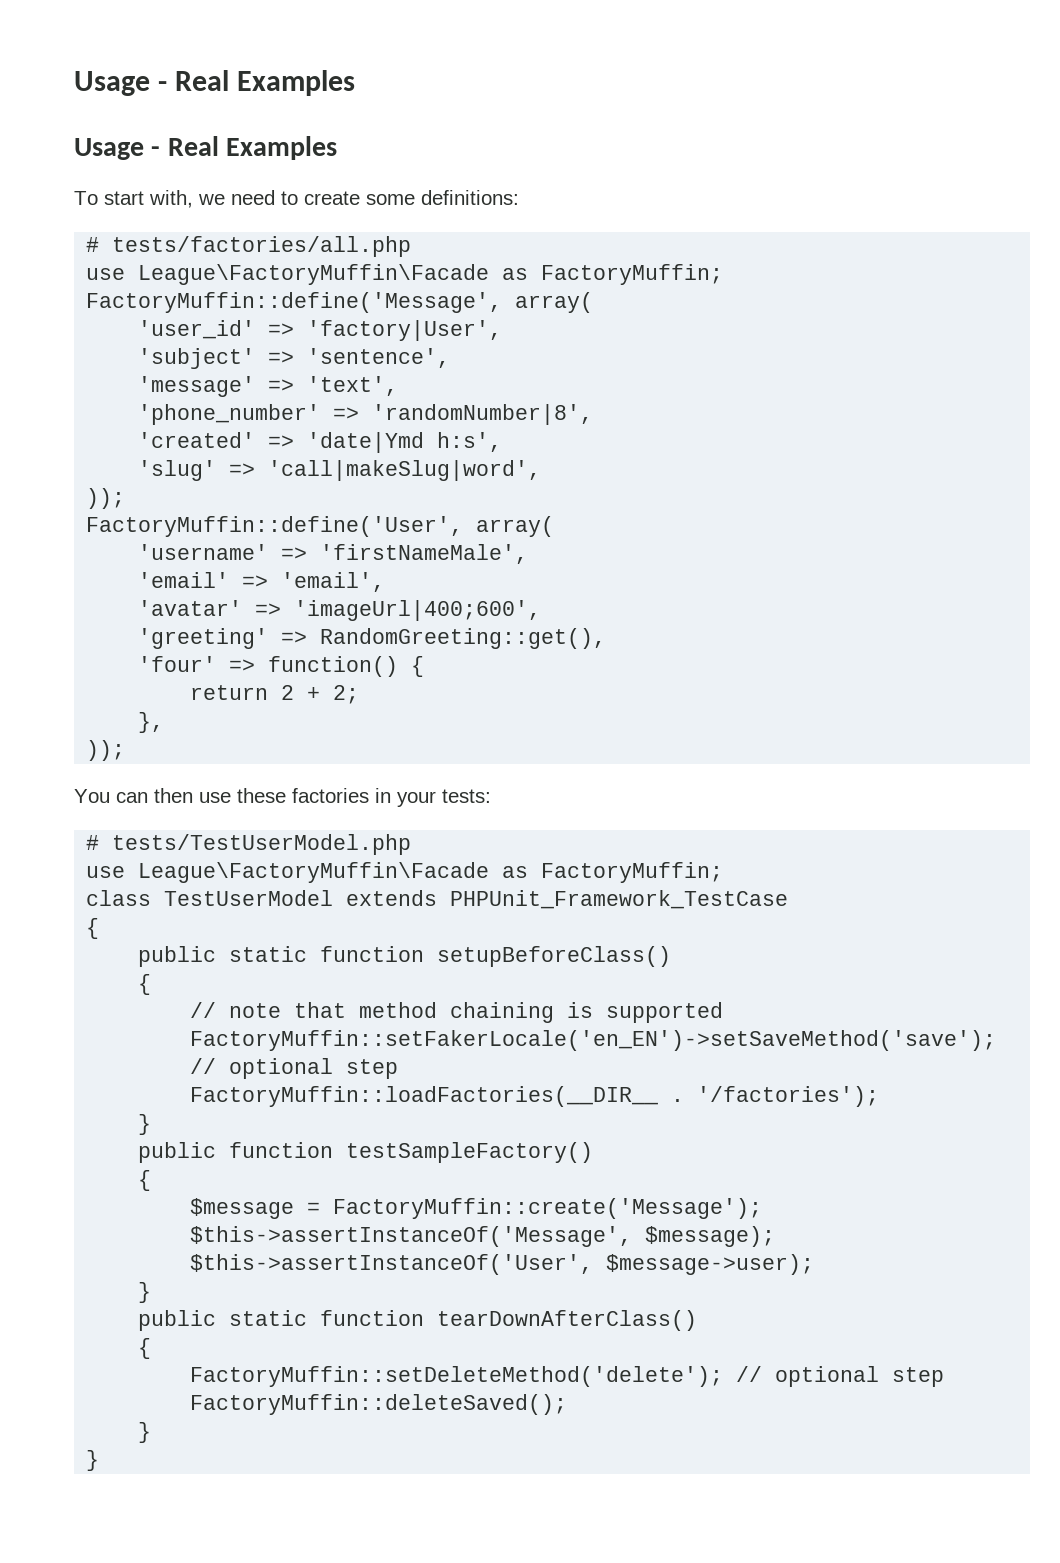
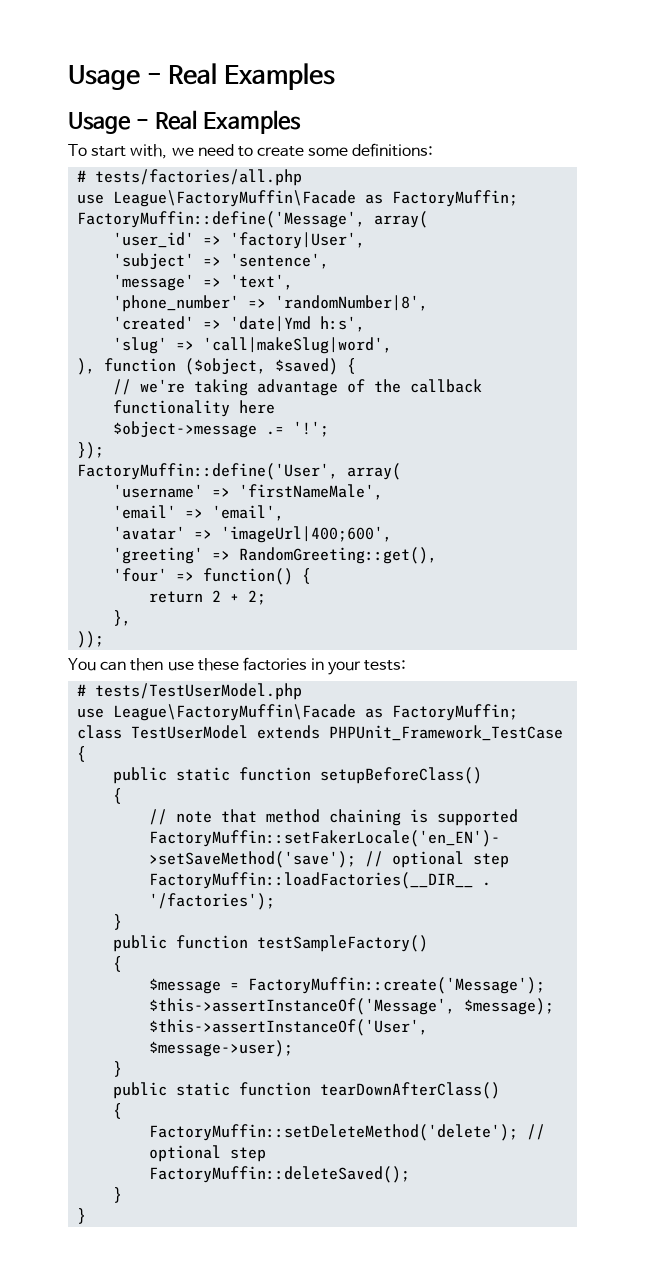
  'slug' => 'call|makeSlug|word',
- ));
+ ), function ($object, $saved) {
+ // we're taking advantage of the callback functionality here
+ $object->message .= '!';
+ });

